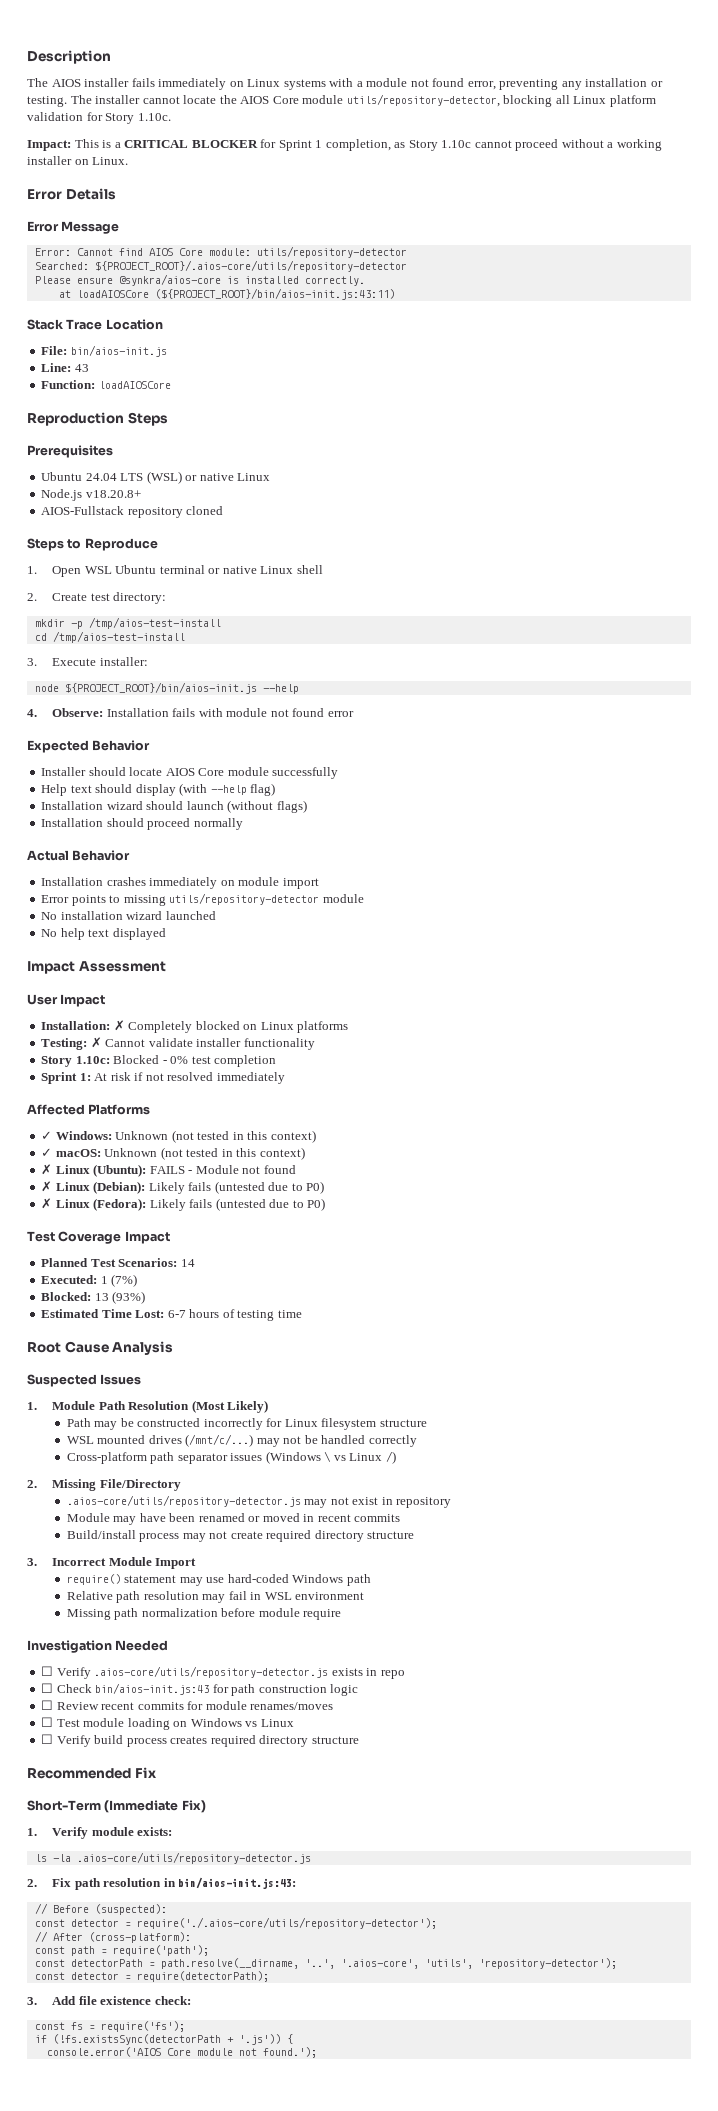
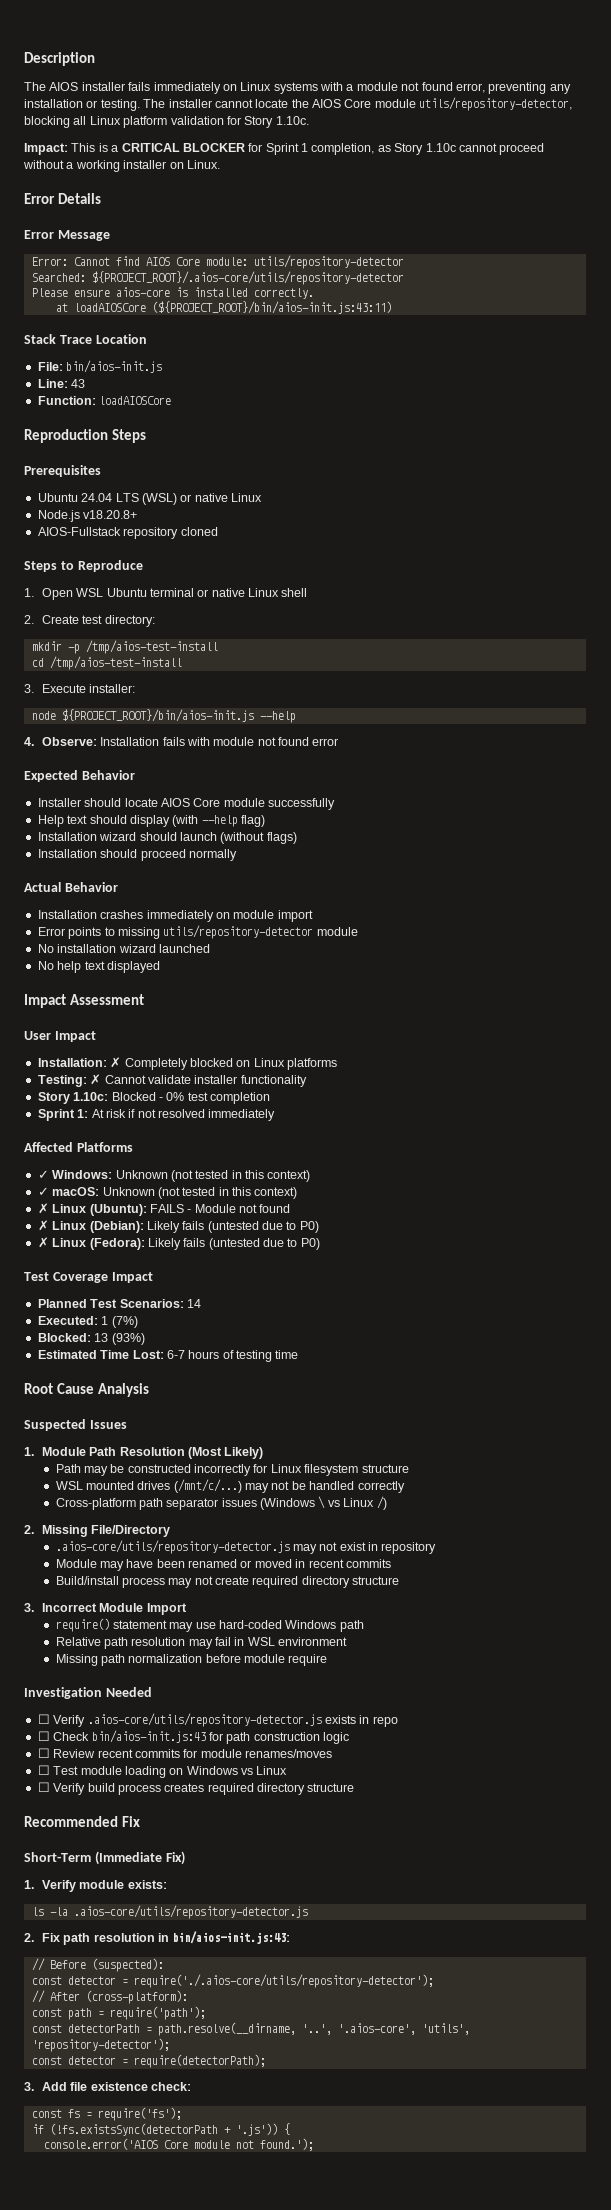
- Please ensure @synkra/aios-core is installed correctly.
+ Please ensure aios-core is installed correctly.

